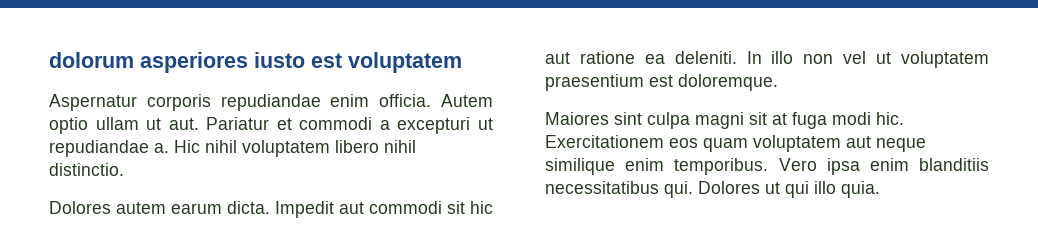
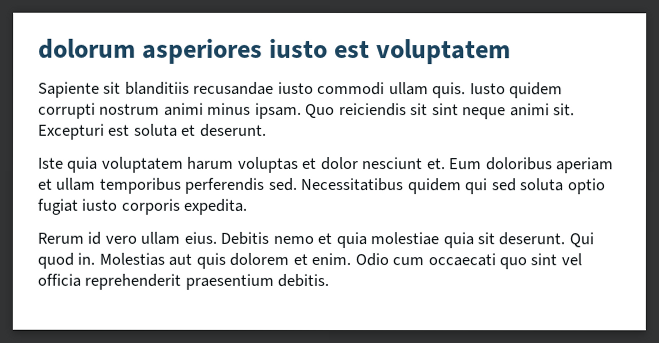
- Aspernatur corporis repudiandae enim officia. Autem optio ullam ut aut. Pariatur et commodi a excepturi ut repudiandae a. Hic nihil voluptatem libero nihil distinctio.
- Dolores autem earum dicta. Impedit aut commodi sit hic aut ratione ea deleniti. In illo non vel ut voluptatem praesentium est doloremque.
- Maiores sint culpa magni sit at fuga modi hic. Exercitationem eos quam voluptatem aut neque similique enim temporibus. Vero ipsa enim blanditiis necessitatibus qui. Dolores ut qui illo quia.
+ Sapiente sit blanditiis recusandae iusto commodi ullam quis. Iusto quidem corrupti nostrum animi minus ipsam. Quo reiciendis sit sint neque animi sit. Excepturi est soluta et deserunt.
+ Iste quia voluptatem harum voluptas et dolor nesciunt et. Eum doloribus aperiam et ullam temporibus perferendis sed. Necessitatibus quidem qui sed soluta optio fugiat iusto corporis expedita.
+ Rerum id vero ullam eius. Debitis nemo et quia molestiae quia sit deserunt. Qui quod in. Molestias aut quis dolorem et enim. Odio cum occaecati quo sint vel officia reprehenderit praesentium debitis.

